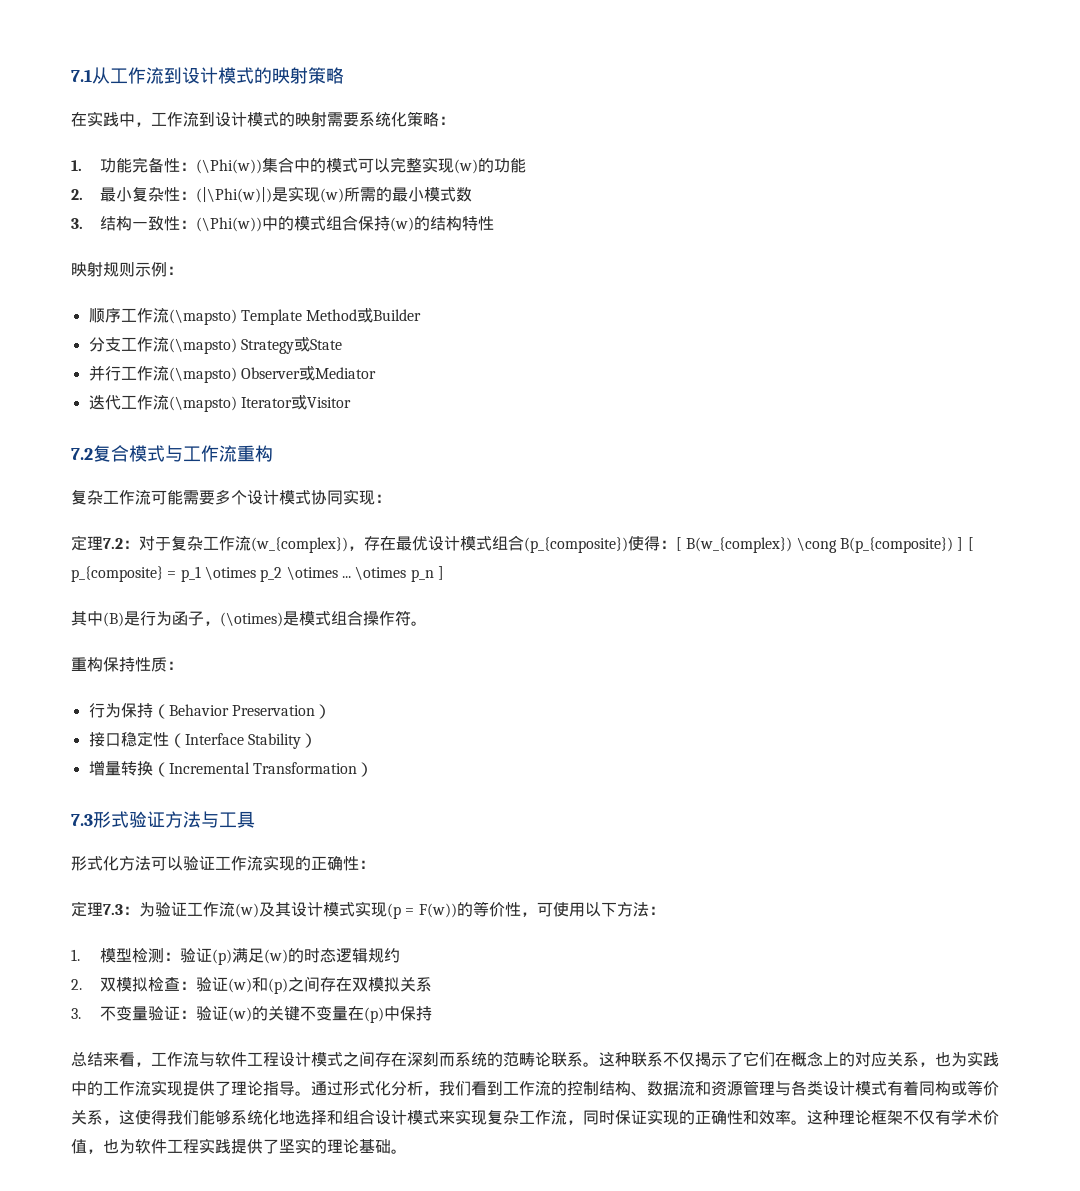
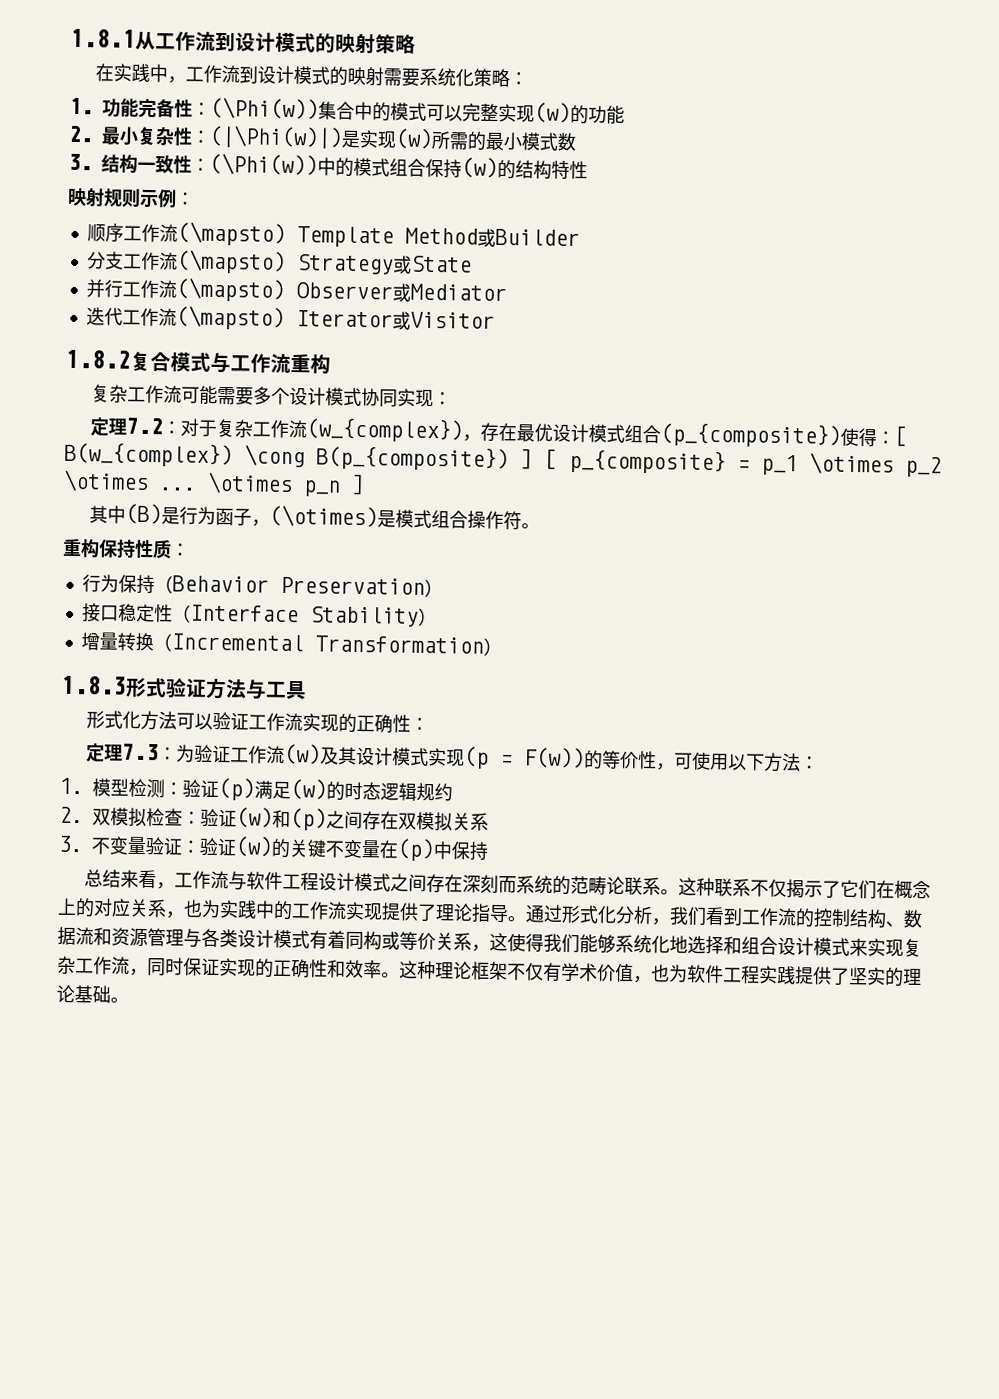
- 7.1从工作流到设计模式的映射策略
+ 1.8.1从工作流到设计模式的映射策略
- 7.2复合模式与工作流重构
+ 1.8.2复合模式与工作流重构
- 7.3形式验证方法与工具
+ 1.8.3形式验证方法与工具

